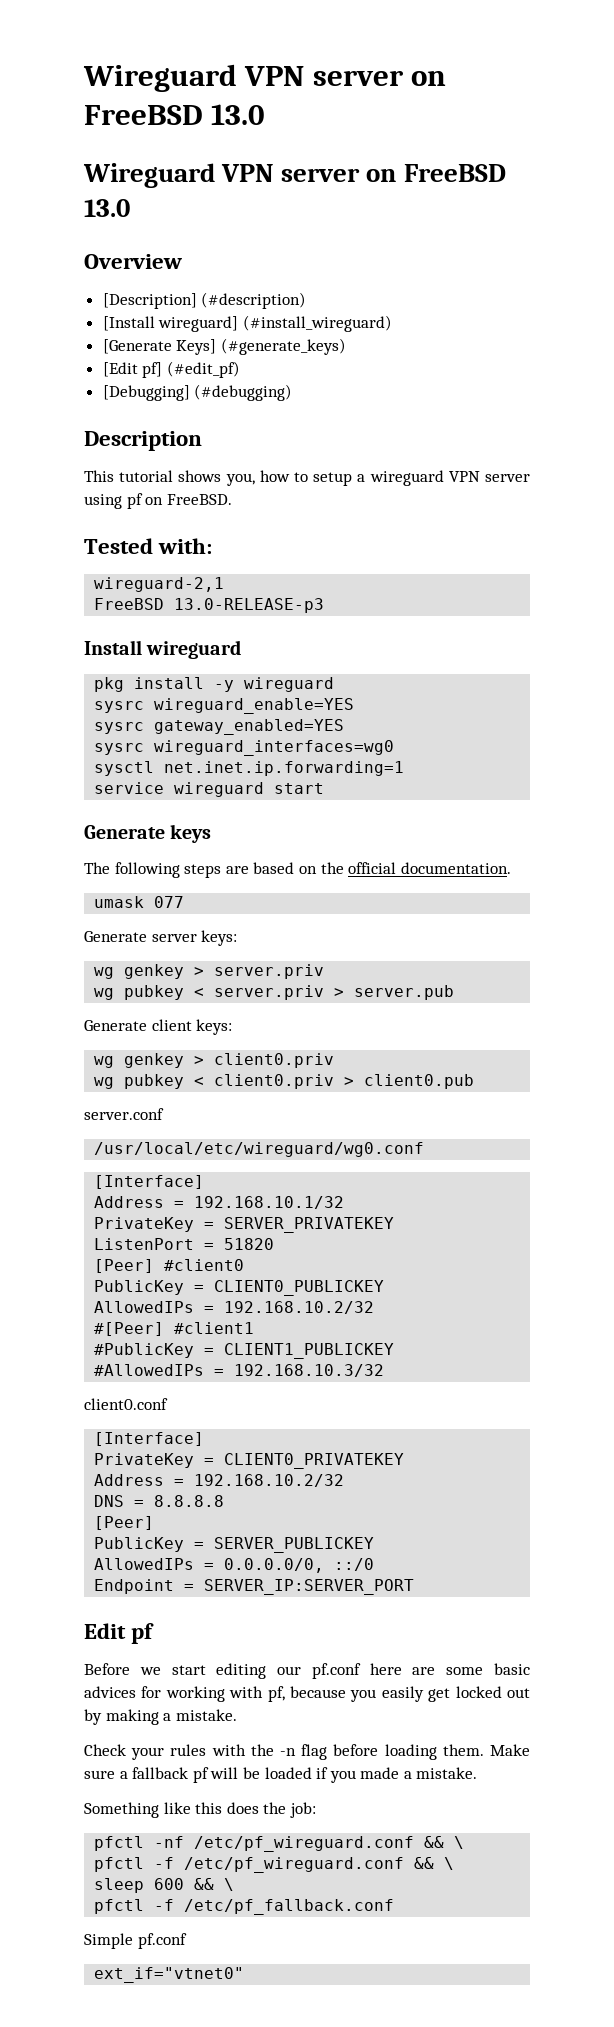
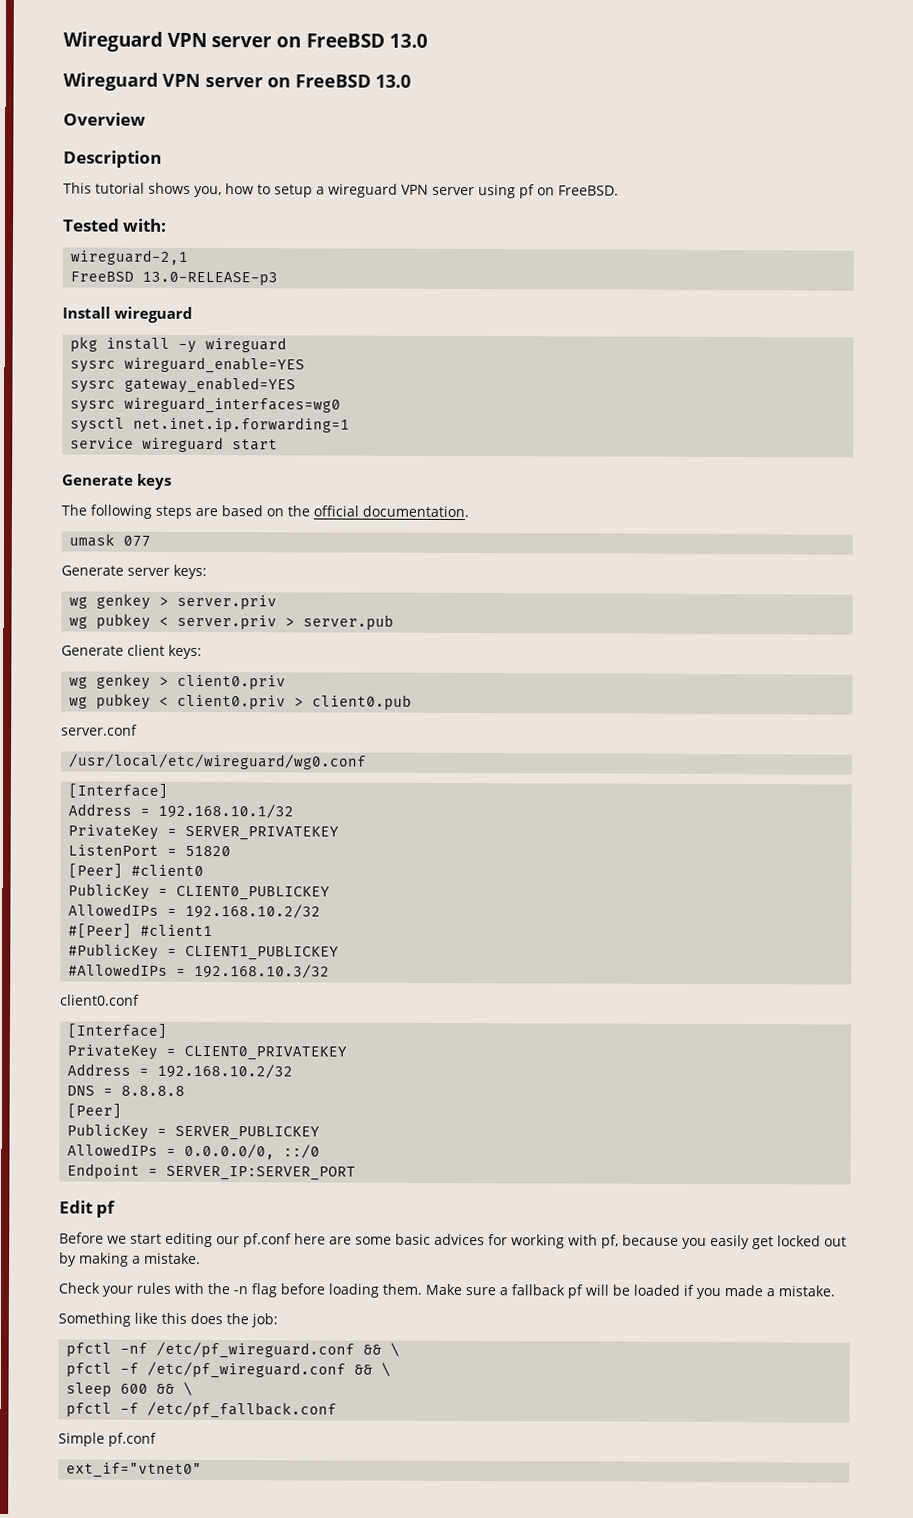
- [Description] (#description)
- [Install wireguard] (#install_wireguard)
- [Generate Keys] (#generate_keys)
- [Edit pf] (#edit_pf)
- [Debugging] (#debugging)

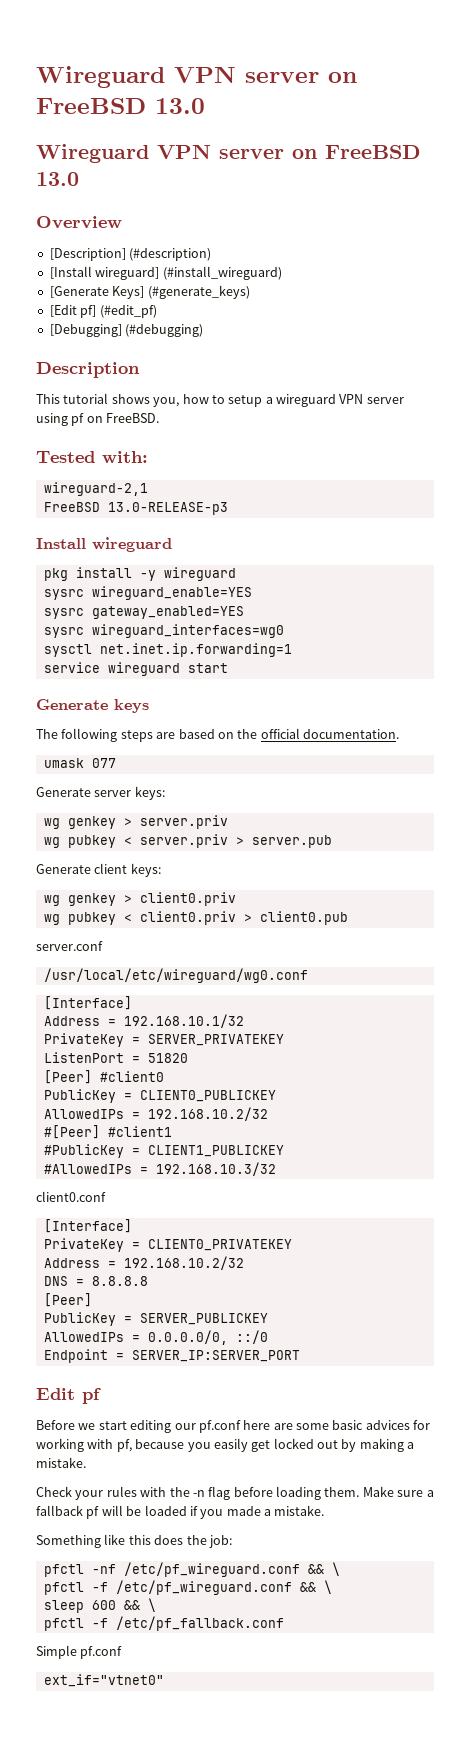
+ [Description] (#description)
+ [Install wireguard] (#install_wireguard)
+ [Generate Keys] (#generate_keys)
+ [Edit pf] (#edit_pf)
+ [Debugging] (#debugging)

